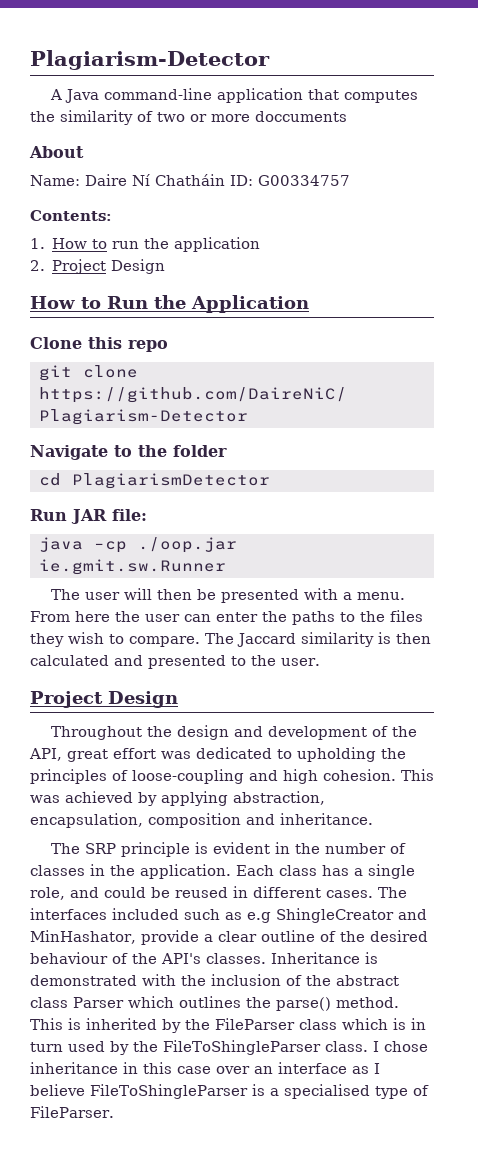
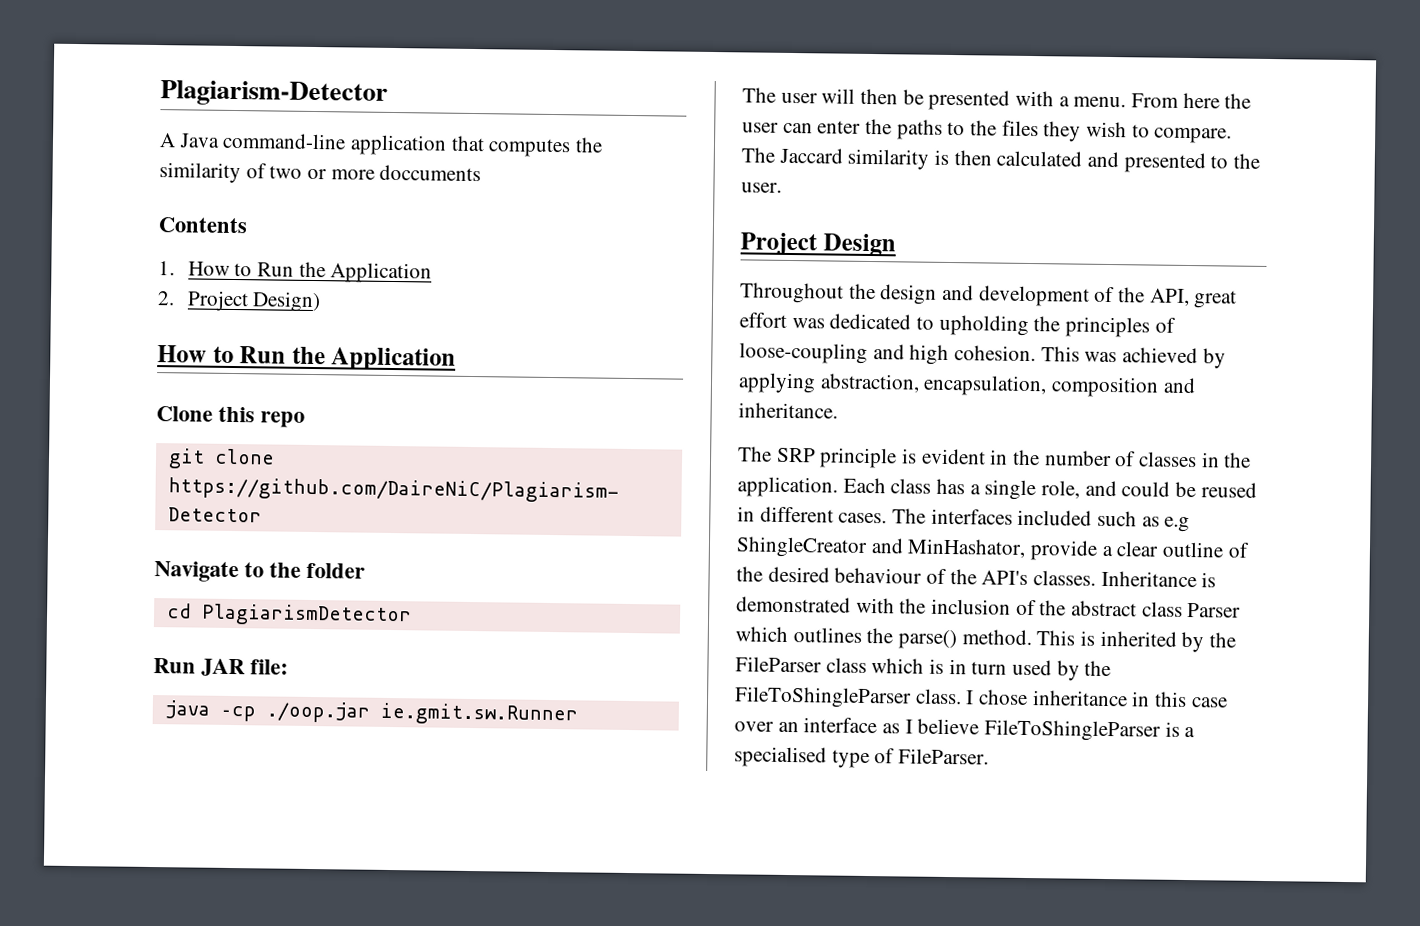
- About
- Name: Daire Ní Chatháin ID: G00334757
- Contents:
+ Contents
- 1. How to run the application
+ 1. How to Run the Application
- 2. Project Design
+ 2. Project Design)

